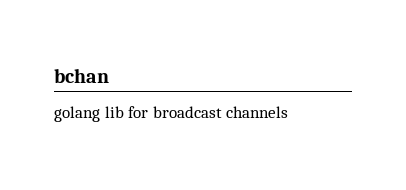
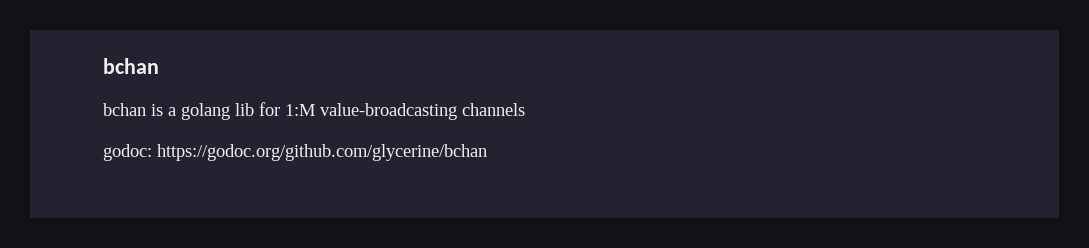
- golang lib for broadcast channels
+ bchan is a golang lib for 1:M value-broadcasting channels
+ godoc: https://godoc.org/github.com/glycerine/bchan

